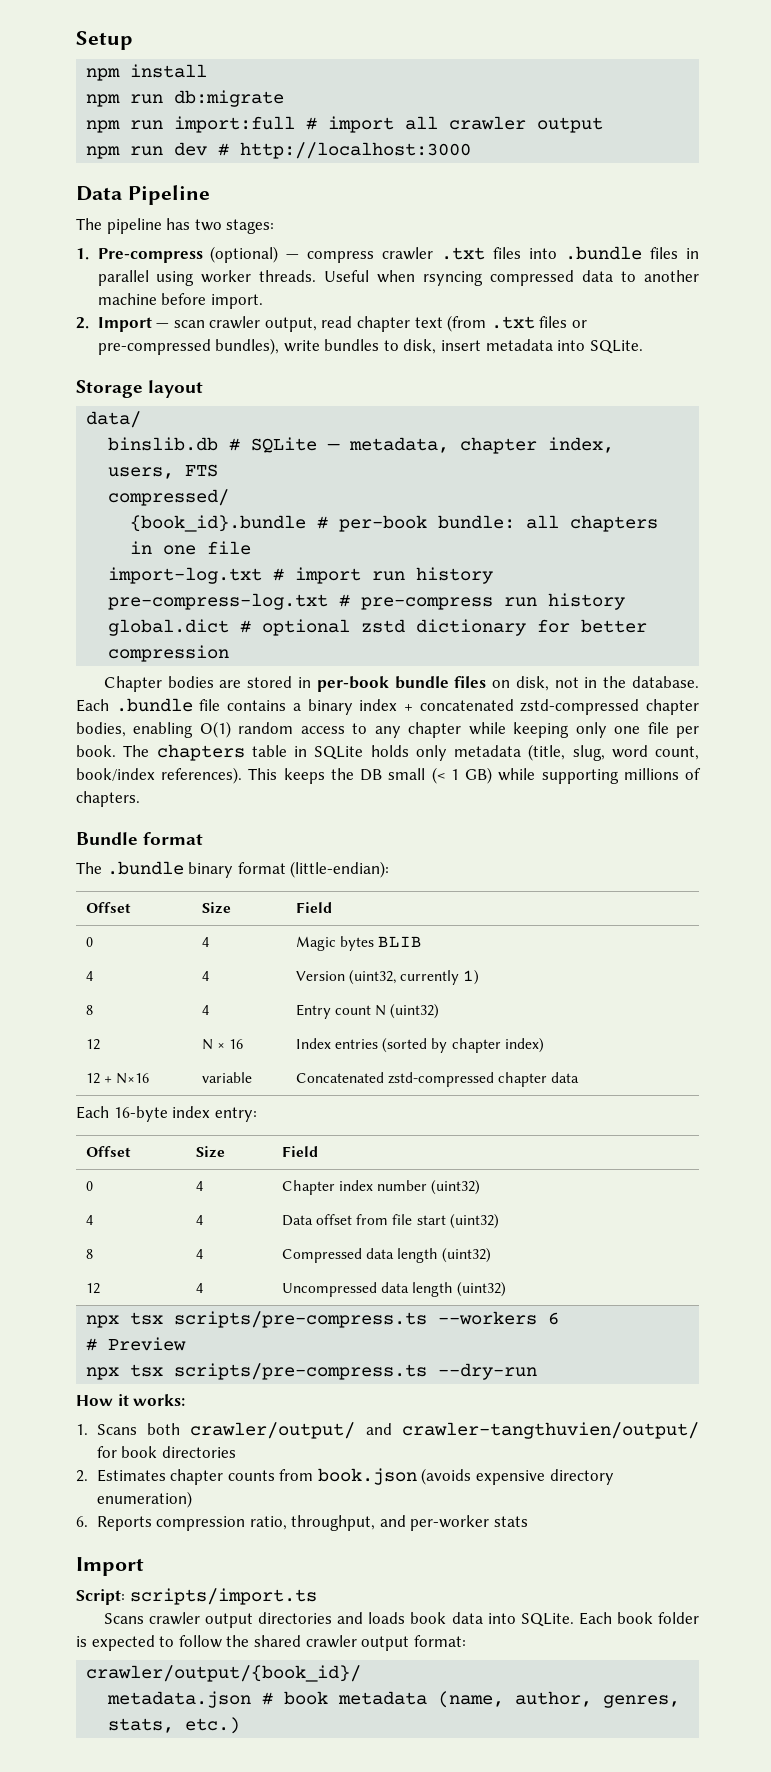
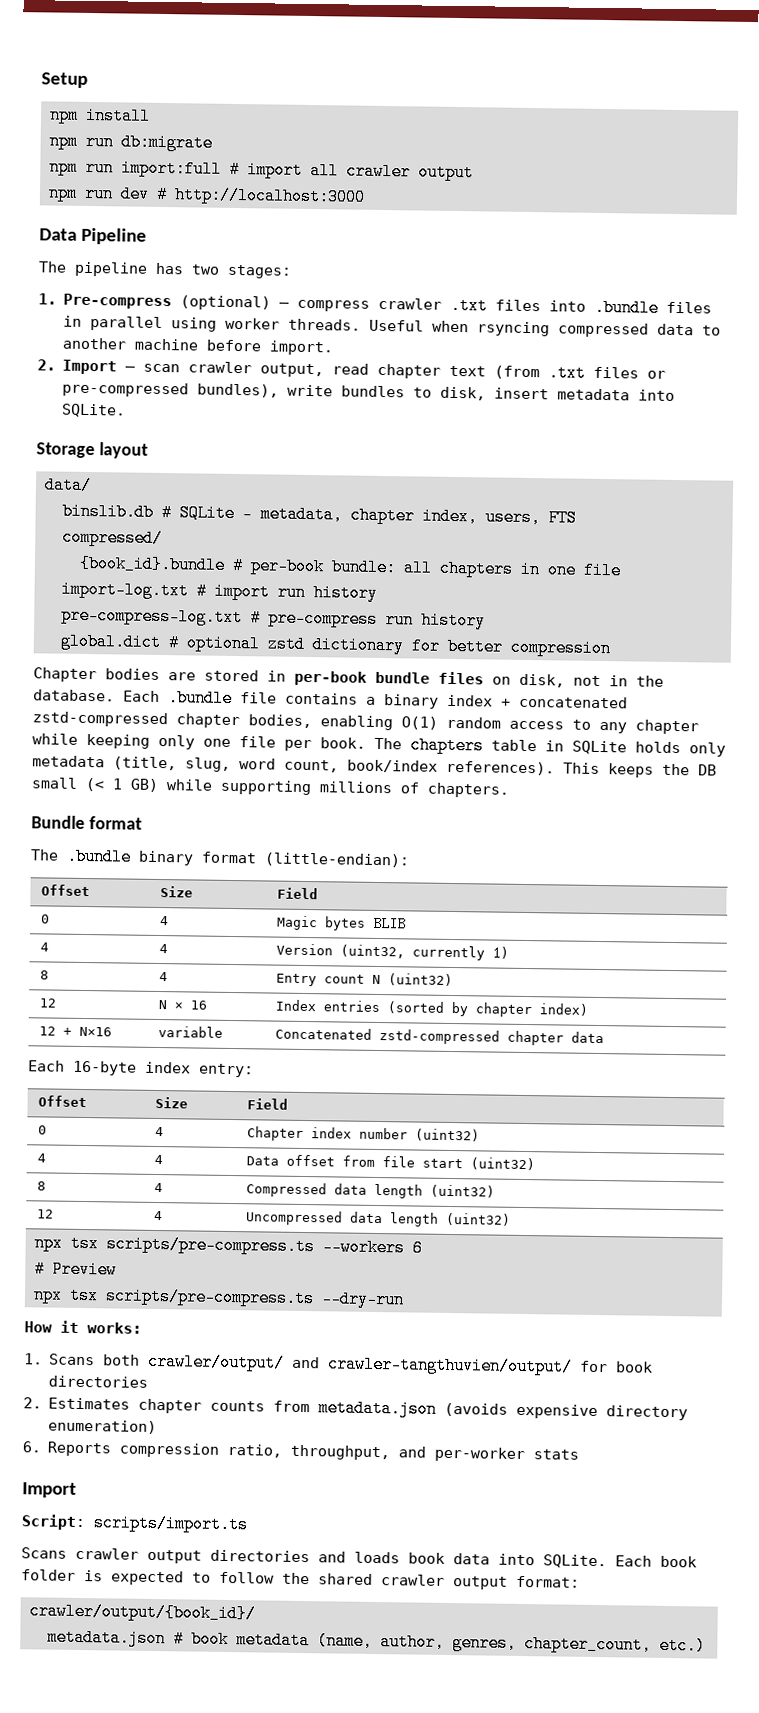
- 2. Estimates chapter counts from book.json (avoids expensive directory enumeration)
+ 2. Estimates chapter counts from metadata.json (avoids expensive directory enumeration)
- metadata.json # book metadata (name, author, genres, stats, etc.)
+ metadata.json # book metadata (name, author, genres, chapter_count, etc.)

